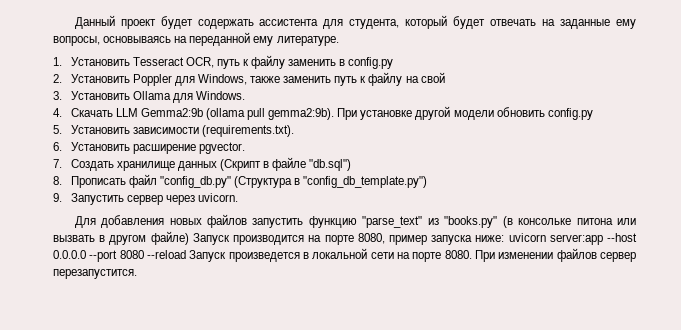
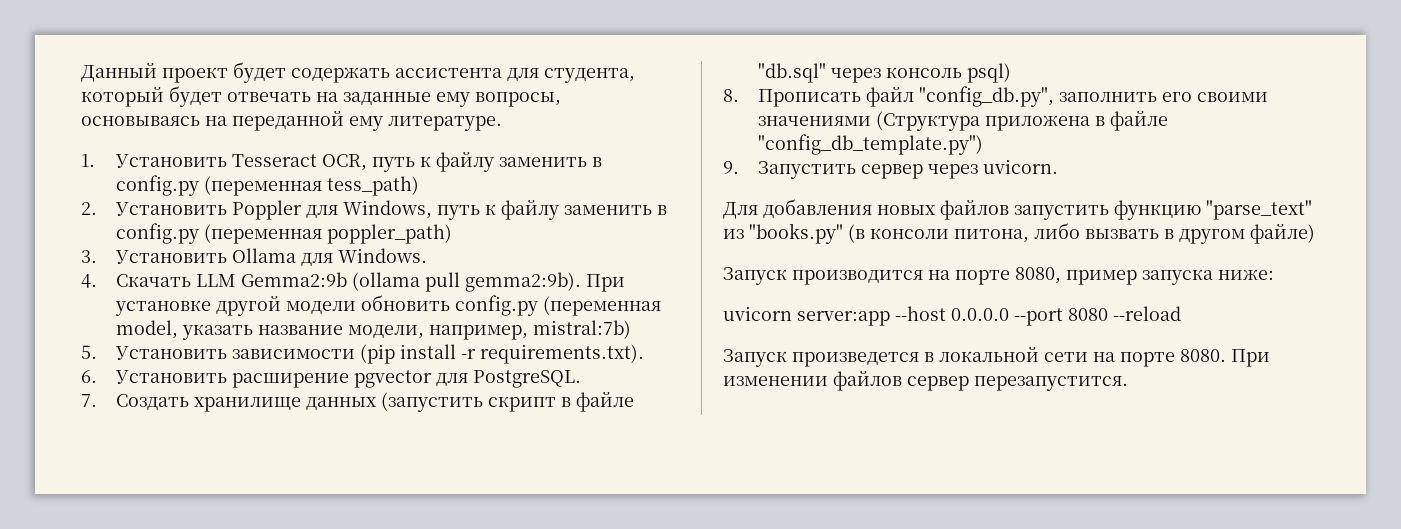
- 1. Установить Tesseract OCR, путь к файлу заменить в config.py
+ 1. Установить Tesseract OCR, путь к файлу заменить в config.py (переменная tess_path)
- 2. Установить Poppler для Windows, также заменить путь к файлу на свой
+ 2. Установить Poppler для Windows, путь к файлу заменить в config.py (переменная poppler_path)
- При установке другой модели обновить config.py
+ При установке другой модели обновить config.py (переменная model, указать название модели, например, mistral:7b)
- 5. Установить зависимости (requirements.txt).
+ 5. Установить зависимости (pip install -r requirements.txt).
- 6. Установить расширение pgvector.
+ 6. Установить расширение pgvector для PostgreSQL.
- 7. Создать хранилище данных (Скрипт в файле "db.sql")
- 8. Прописать файл "config_db.py" (Структура в "config_db_template.py")
+ 7. Создать хранилище данных (запустить скрипт в файле "db.sql" через консоль psql)
+ 8. Прописать файл "config_db.py", заполнить его своими значениями (Структура приложена в файле "config_db_template.py")
- Для добавления новых файлов запустить функцию "parse_text" из "books.py" (в консольке питона или вызвать в другом файле) Запуск производится на порте 8080, пример запуска ниже: uvicorn server:app --host 0.0.0.0 --port 8080 --reload Запуск произведется в локальной сети на порте 8080.
+ Для добавления новых файлов запустить функцию "parse_text" из "books.py" (в консоли питона, либо вызвать в другом файле)
+ Запуск производится на порте 8080, пример запуска ниже:
+ uvicorn server:app --host 0.0.0.0 --port 8080 --reload
+ Запуск произведется в локальной сети на порте 8080.

